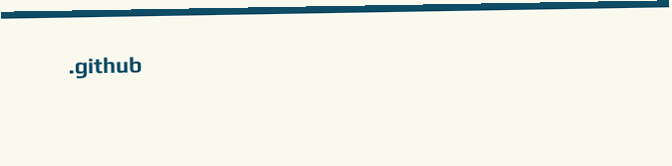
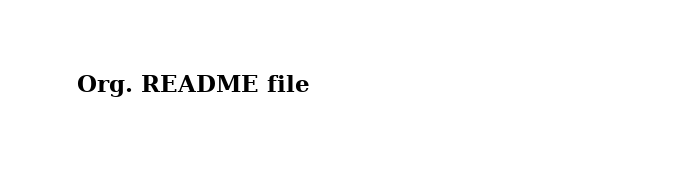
- .github
+ Org. README file

